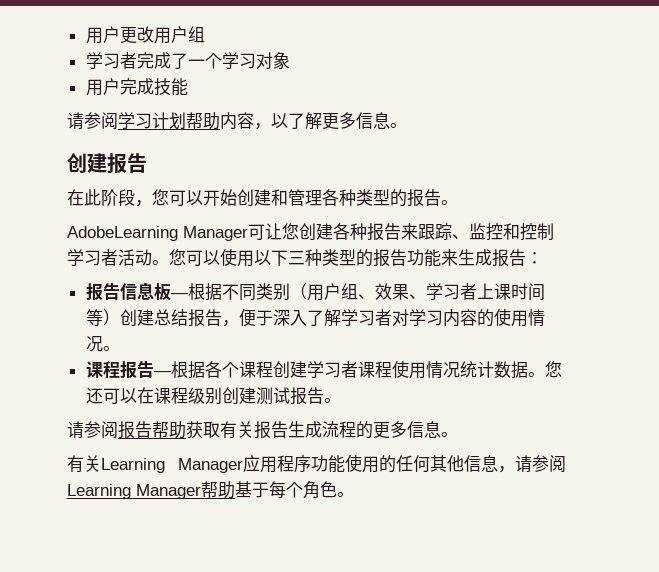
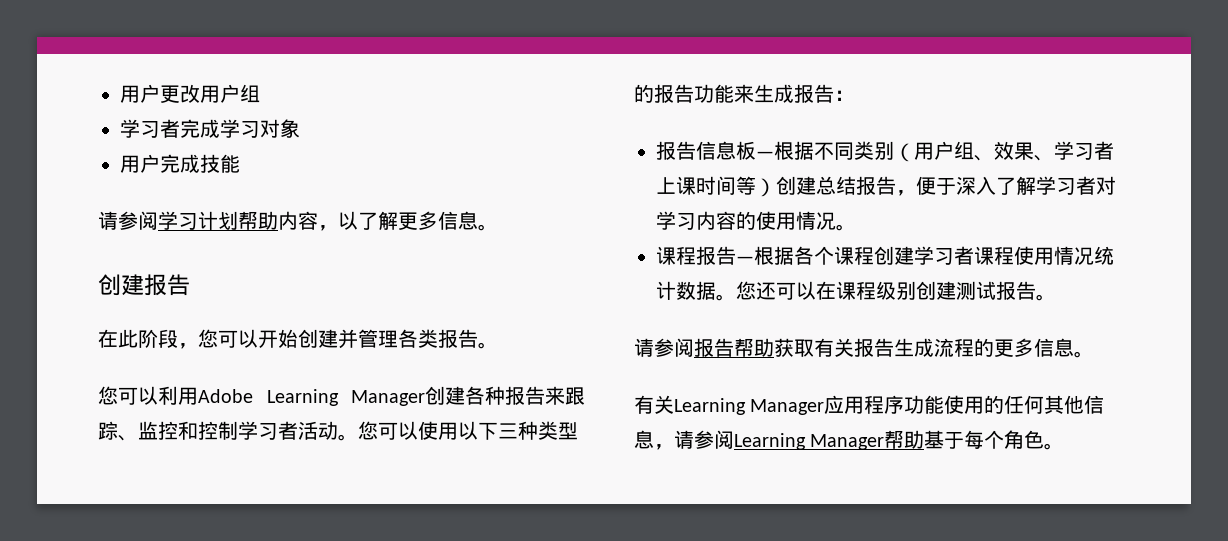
- 学习者完成了一个学习对象
+ 学习者完成学习对象
- 在此阶段，您可以开始创建和管理各种类型的报告。
- AdobeLearning Manager可让您创建各种报告来跟踪、监控和控制学习者活动。
+ 在此阶段，您可以开始创建并管理各类报告。
+ 您可以利用Adobe Learning Manager创建各种报告来跟踪、监控和控制学习者活动。

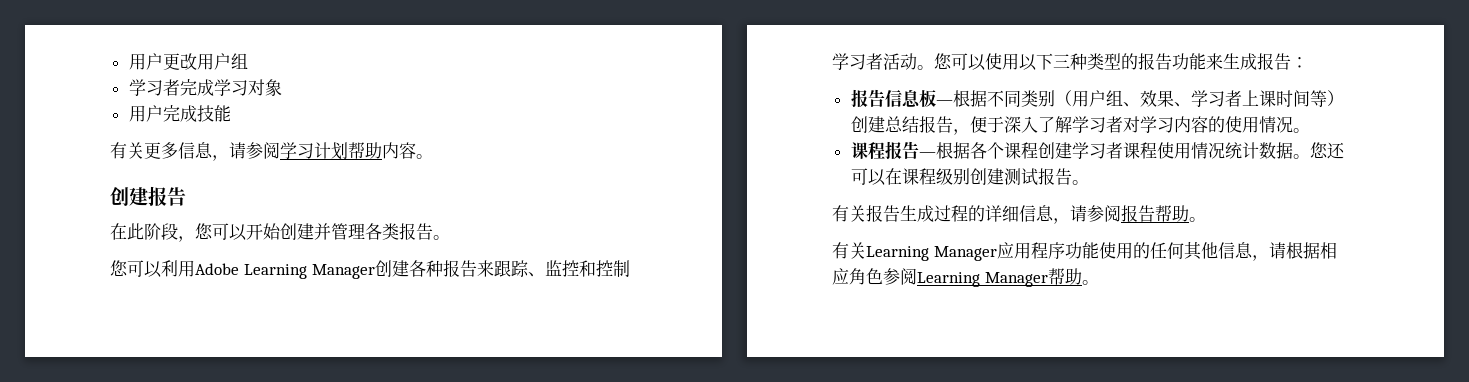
- 请参阅学习计划帮助内容，以了解更多信息。
+ 有关更多信息，请参阅学习计划帮助内容。
- 请参阅报告帮助获取有关报告生成流程的更多信息。
+ 有关报告生成过程的详细信息，请参阅报告帮助。
- 有关Learning Manager应用程序功能使用的任何其他信息，请参阅Learning Manager帮助基于每个角色。
+ 有关Learning Manager应用程序功能使用的任何其他信息，请根据相应角色参阅Learning Manager帮助。

